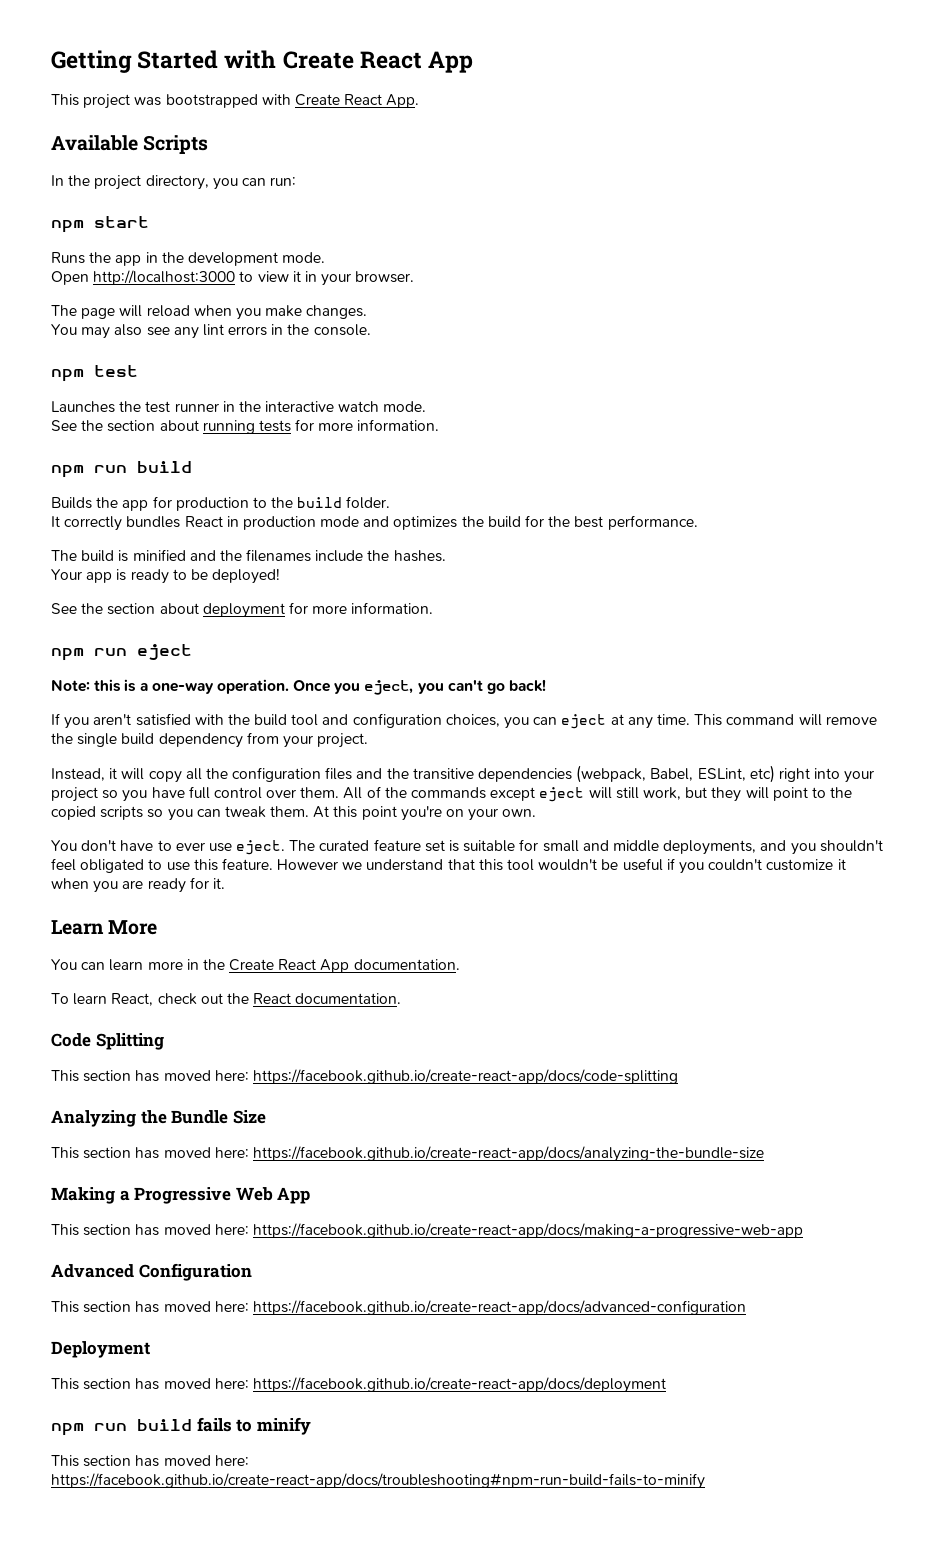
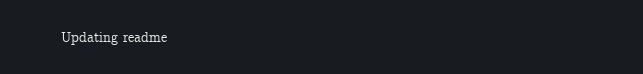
- Getting Started with Create React App
- This project was bootstrapped with Create React App.
- Available Scripts
- In the project directory, you can run:
- npm start
- Runs the app in the development mode.
- Open http://localhost:3000 to view it in your browser.
- The page will reload when you make changes.
- You may also see any lint errors in the console.
- npm test
- Launches the test runner in the interactive watch mode.
- See the section about running tests for more information.
- npm run build
- Builds the app for production to the build folder.
- It correctly bundles React in production mode and optimizes the build for the best performance.
- The build is minified and the filenames include the hashes.
- Your app is ready to be deployed!
- See the section about deployment for more information.
- npm run eject
- Note: this is a one-way operation. Once you eject, you can't go back!
- If you aren't satisfied with the build tool and configuration choices, you can eject at any time. This command will remove the single build dependency from your project.
- Instead, it will copy all the configuration files and the transitive dependencies (webpack, Babel, ESLint, etc) right into your project so you have full control over them. All of the commands except eject will still work, but they will point to the copied scripts so you can tweak them. At this point you're on your own.
- You don't have to ever use eject. The curated feature set is suitable for small and middle deployments, and you shouldn't feel obligated to use this feature. However we understand that this tool wouldn't be useful if you couldn't customize it when you are ready for it.
- Learn More
- You can learn more in the Create React App documentation.
- To learn React, check out the React documentation.
- Code Splitting
- This section has moved here: https://facebook.github.io/create-react-app/docs/code-splitting
- Analyzing the Bundle Size
- This section has moved here: https://facebook.github.io/create-react-app/docs/analyzing-the-bundle-size
- Making a Progressive Web App
- This section has moved here: https://facebook.github.io/create-react-app/docs/making-a-progressive-web-app
- Advanced Configuration
- This section has moved here: https://facebook.github.io/create-react-app/docs/advanced-configuration
- Deployment
- This section has moved here: https://facebook.github.io/create-react-app/docs/deployment
- npm run build fails to minify
- This section has moved here: https://facebook.github.io/create-react-app/docs/troubleshooting#npm-run-build-fails-to-minify
+ Updating readme

